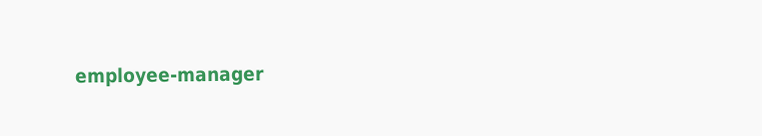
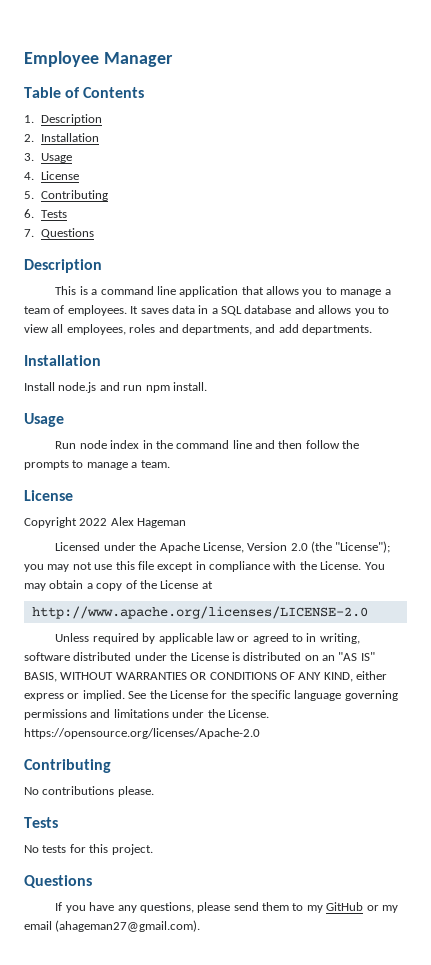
- employee-manager
+ Employee Manager
+ Table of Contents
+ 1. Description
+ 2. Installation
+ 3. Usage
+ 4. License
+ 5. Contributing
+ 6. Tests
+ 7. Questions
+ Description
+ This is a command line application that allows you to manage a team of employees. It saves data in a SQL database and allows you to view all employees, roles and departments, and add departments.
+ Installation
+ Install node.js and run npm install.
+ Usage
+ Run node index in the command line and then follow the prompts to manage a team.
+ License
+ Copyright 2022 Alex Hageman
+ Licensed under the Apache License, Version 2.0 (the "License"); you may not use this file except in compliance with the License. You may obtain a copy of the License at
+ http://www.apache.org/licenses/LICENSE-2.0
+ Unless required by applicable law or agreed to in writing, software distributed under the License is distributed on an "AS IS" BASIS, WITHOUT WARRANTIES OR CONDITIONS OF ANY KIND, either express or implied. See the License for the specific language governing permissions and limitations under the License. https://opensource.org/licenses/Apache-2.0
+ Contributing
+ No contributions please.
+ Tests
+ No tests for this project.
+ Questions
+ If you have any questions, please send them to my GitHub or my email (ahageman27@gmail.com).

